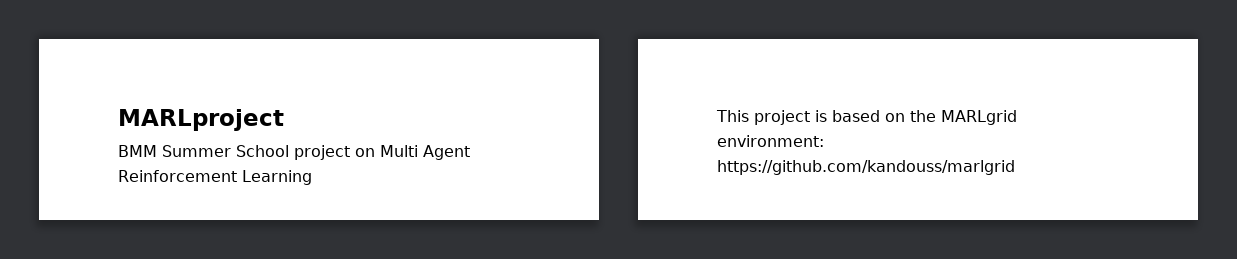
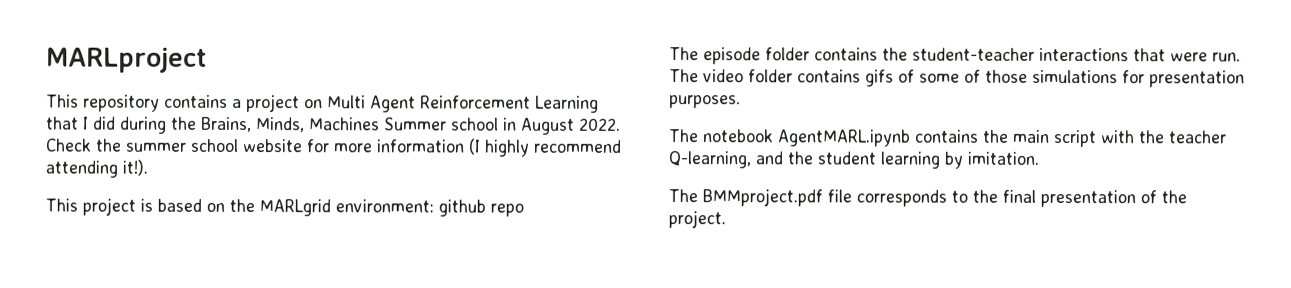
- BMM Summer School project on Multi Agent Reinforcement Learning
+ This repository contains a project on Multi Agent Reinforcement Learning that I did during the Brains, Minds, Machines Summer school in August 2022. Check the summer school website for more information (I highly recommend attending it!).
- This project is based on the MARLgrid environment: https://github.com/kandouss/marlgrid
+ This project is based on the MARLgrid environment: github repo
+ The episode folder contains the student-teacher interactions that were run. The video folder contains gifs of some of those simulations for presentation purposes.
+ The notebook AgentMARL.ipynb contains the main script with the teacher Q-learning, and the student learning by imitation.
+ The BMMproject.pdf file corresponds to the final presentation of the project.

